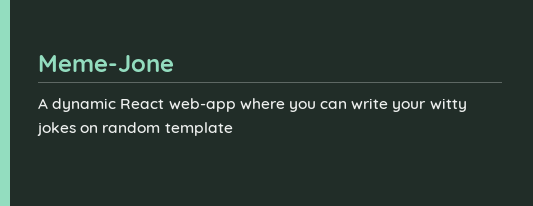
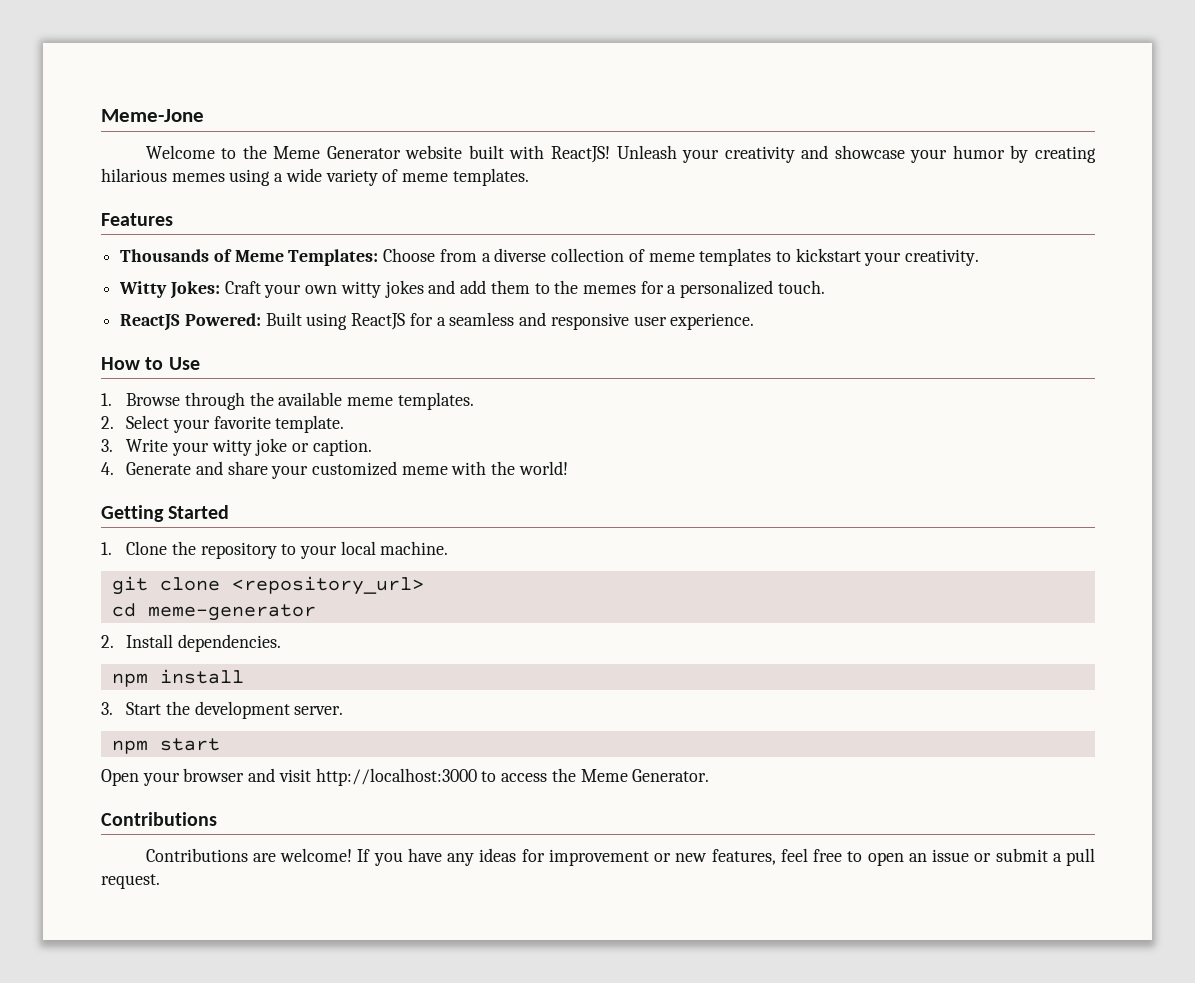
- A dynamic React web-app where you can write your witty jokes on random template
+ Welcome to the Meme Generator website built with ReactJS! Unleash your creativity and showcase your humor by creating hilarious memes using a wide variety of meme templates.
+ Features
+ Thousands of Meme Templates: Choose from a diverse collection of meme templates to kickstart your creativity.
+ Witty Jokes: Craft your own witty jokes and add them to the memes for a personalized touch.
+ ReactJS Powered: Built using ReactJS for a seamless and responsive user experience.
+ How to Use
+ 1. Browse through the available meme templates.
+ 2. Select your favorite template.
+ 3. Write your witty joke or caption.
+ 4. Generate and share your customized meme with the world!
+ Getting Started
+ 1. Clone the repository to your local machine.
+ git clone <repository_url>
+ cd meme-generator
+ 2. Install dependencies.
+ npm install
+ 3. Start the development server.
+ npm start
+ Open your browser and visit http://localhost:3000 to access the Meme Generator.
+ Contributions
+ Contributions are welcome! If you have any ideas for improvement or new features, feel free to open an issue or submit a pull request.

